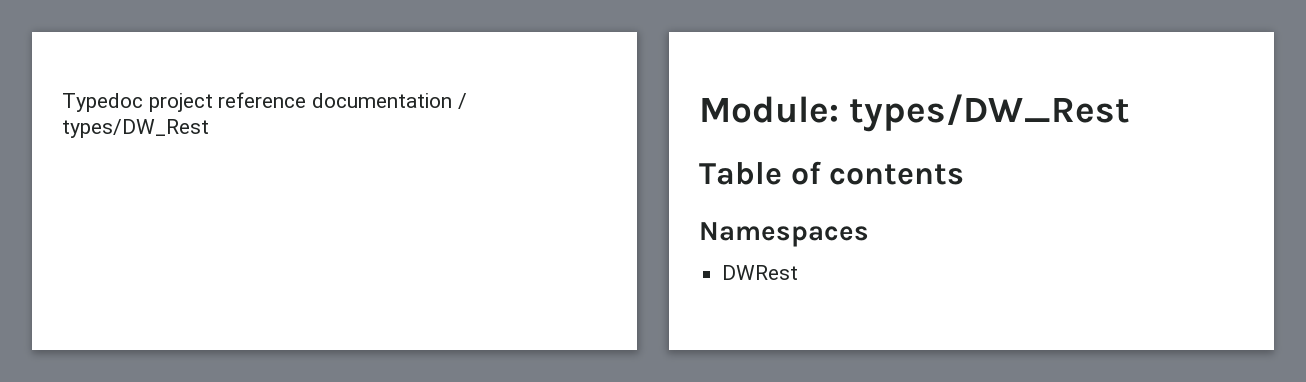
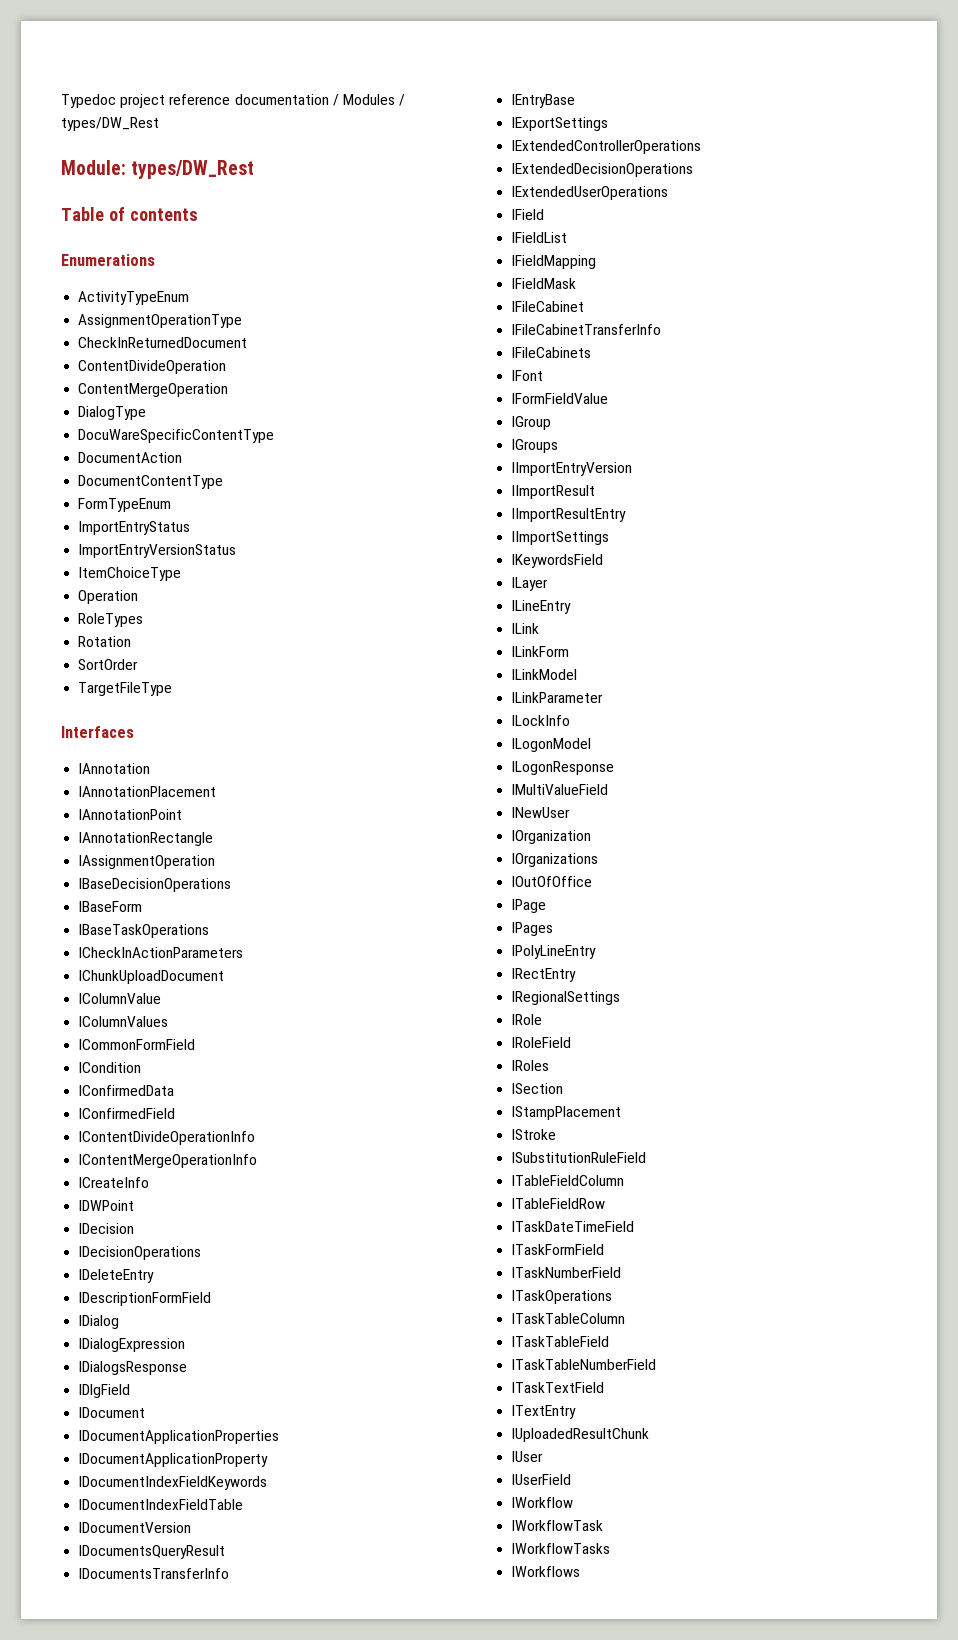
- Typedoc project reference documentation / types/DW_Rest
+ Typedoc project reference documentation / Modules / types/DW_Rest
- Namespaces
- DWRest
+ Enumerations
+ ActivityTypeEnum
+ AssignmentOperationType
+ CheckInReturnedDocument
+ ContentDivideOperation
+ ContentMergeOperation
+ DialogType
+ DocuWareSpecificContentType
+ DocumentAction
+ DocumentContentType
+ FormTypeEnum
+ ImportEntryStatus
+ ImportEntryVersionStatus
+ ItemChoiceType
+ Operation
+ RoleTypes
+ Rotation
+ SortOrder
+ TargetFileType
+ Interfaces
+ IAnnotation
+ IAnnotationPlacement
+ IAnnotationPoint
+ IAnnotationRectangle
+ IAssignmentOperation
+ IBaseDecisionOperations
+ IBaseForm
+ IBaseTaskOperations
+ ICheckInActionParameters
+ IChunkUploadDocument
+ IColumnValue
+ IColumnValues
+ ICommonFormField
+ ICondition
+ IConfirmedData
+ IConfirmedField
+ IContentDivideOperationInfo
+ IContentMergeOperationInfo
+ ICreateInfo
+ IDWPoint
+ IDecision
+ IDecisionOperations
+ IDeleteEntry
+ IDescriptionFormField
+ IDialog
+ IDialogExpression
+ IDialogsResponse
+ IDlgField
+ IDocument
+ IDocumentApplicationProperties
+ IDocumentApplicationProperty
+ IDocumentIndexFieldKeywords
+ IDocumentIndexFieldTable
+ IDocumentVersion
+ IDocumentsQueryResult
+ IDocumentsTransferInfo
+ IEntryBase
+ IExportSettings
+ IExtendedControllerOperations
+ IExtendedDecisionOperations
+ IExtendedUserOperations
+ IField
+ IFieldList
+ IFieldMapping
+ IFieldMask
+ IFileCabinet
+ IFileCabinetTransferInfo
+ IFileCabinets
+ IFont
+ IFormFieldValue
+ IGroup
+ IGroups
+ IImportEntryVersion
+ IImportResult
+ IImportResultEntry
+ IImportSettings
+ IKeywordsField
+ ILayer
+ ILineEntry
+ ILink
+ ILinkForm
+ ILinkModel
+ ILinkParameter
+ ILockInfo
+ ILogonModel
+ ILogonResponse
+ IMultiValueField
+ INewUser
+ IOrganization
+ IOrganizations
+ IOutOfOffice
+ IPage
+ IPages
+ IPolyLineEntry
+ IRectEntry
+ IRegionalSettings
+ IRole
+ IRoleField
+ IRoles
+ ISection
+ IStampPlacement
+ IStroke
+ ISubstitutionRuleField
+ ITableFieldColumn
+ ITableFieldRow
+ ITaskDateTimeField
+ ITaskFormField
+ ITaskNumberField
+ ITaskOperations
+ ITaskTableColumn
+ ITaskTableField
+ ITaskTableNumberField
+ ITaskTextField
+ ITextEntry
+ IUploadedResultChunk
+ IUser
+ IUserField
+ IWorkflow
+ IWorkflowTask
+ IWorkflowTasks
+ IWorkflows

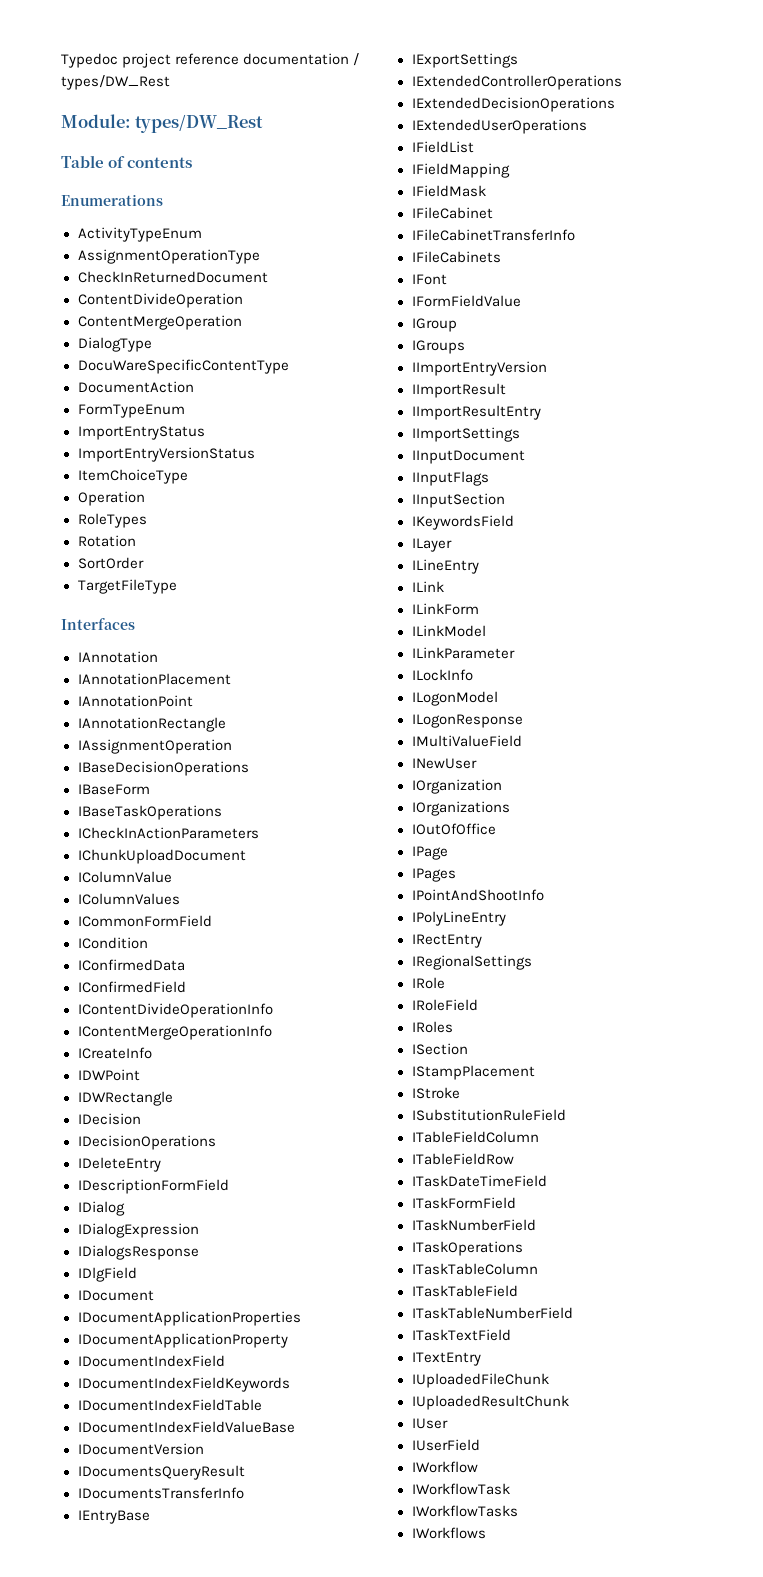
- Typedoc project reference documentation / Modules / types/DW_Rest
+ Typedoc project reference documentation / types/DW_Rest
- DocumentContentType
+ IDWRectangle
+ IDocumentIndexField
+ IDocumentIndexFieldValueBase
- IField
+ IInputDocument
+ IInputFlags
+ IInputSection
+ IPointAndShootInfo
+ IUploadedFileChunk

